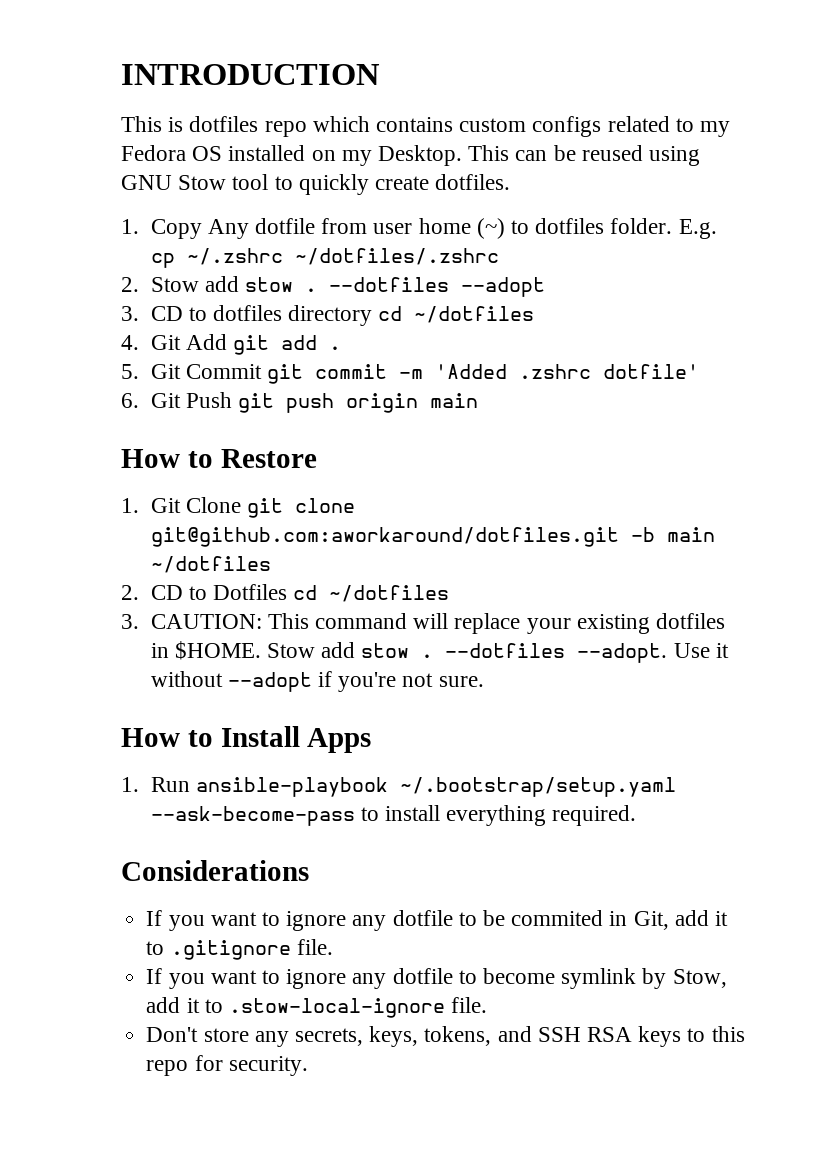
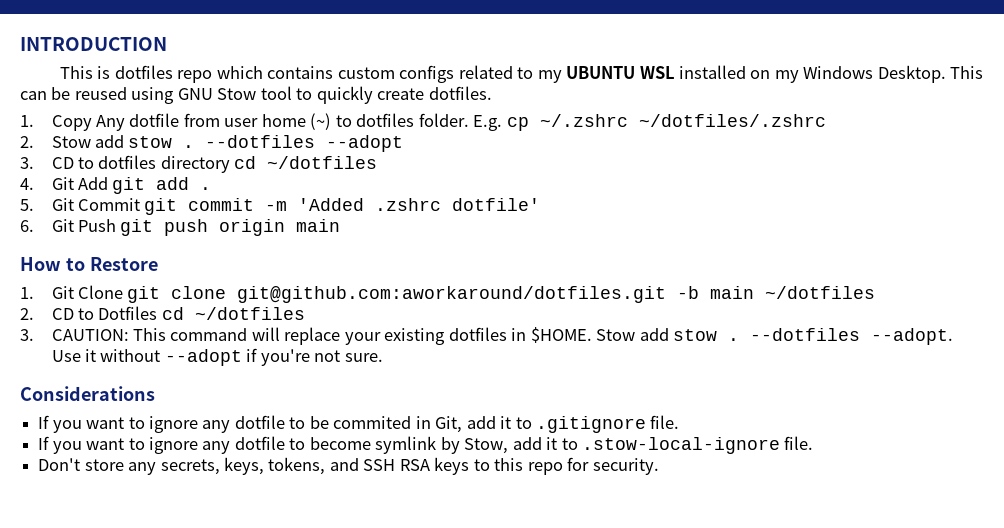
- This is dotfiles repo which contains custom configs related to my Fedora OS installed on my Desktop.
+ This is dotfiles repo which contains custom configs related to my UBUNTU WSL installed on my Windows Desktop.
- How to Install Apps
- 1. Run ansible-playbook ~/.bootstrap/setup.yaml --ask-become-pass to install everything required.

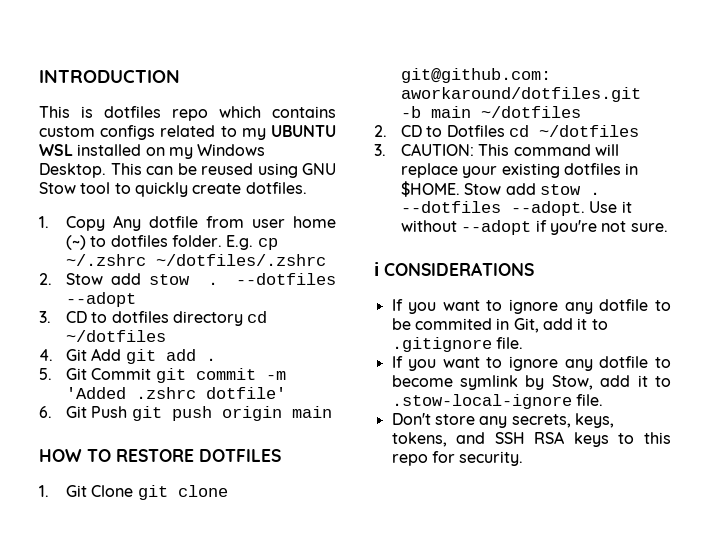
- How to Restore
+ HOW TO RESTORE DOTFILES
- Considerations
+ ℹ CONSIDERATIONS

